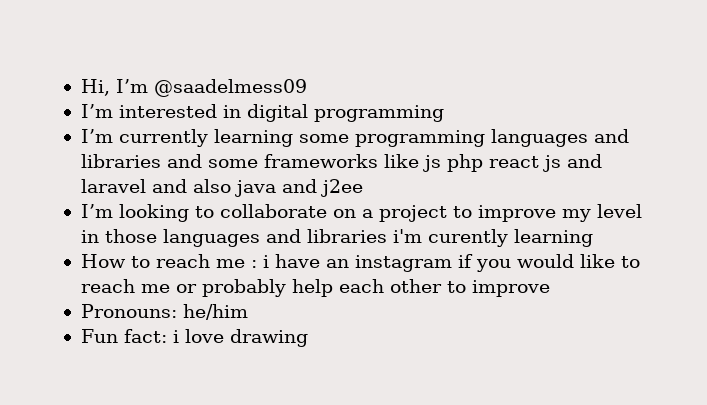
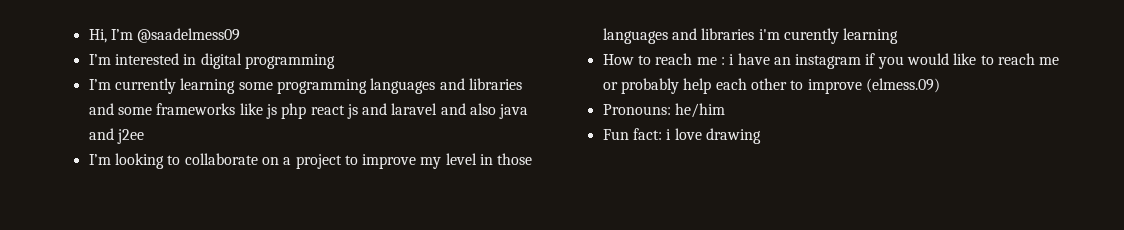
- How to reach me : i have an instagram if you would like to reach me or probably help each other to improve
+ How to reach me : i have an instagram if you would like to reach me or probably help each other to improve (elmess.09)

